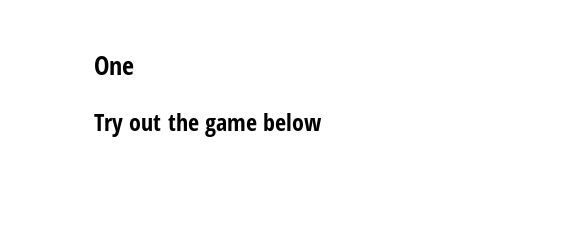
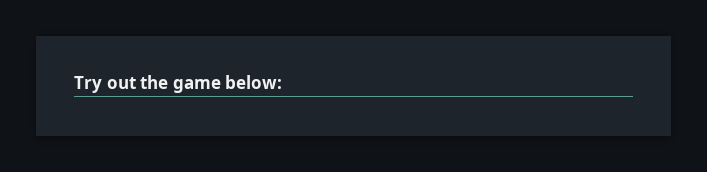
- One
- Try out the game below
+ Try out the game below:

